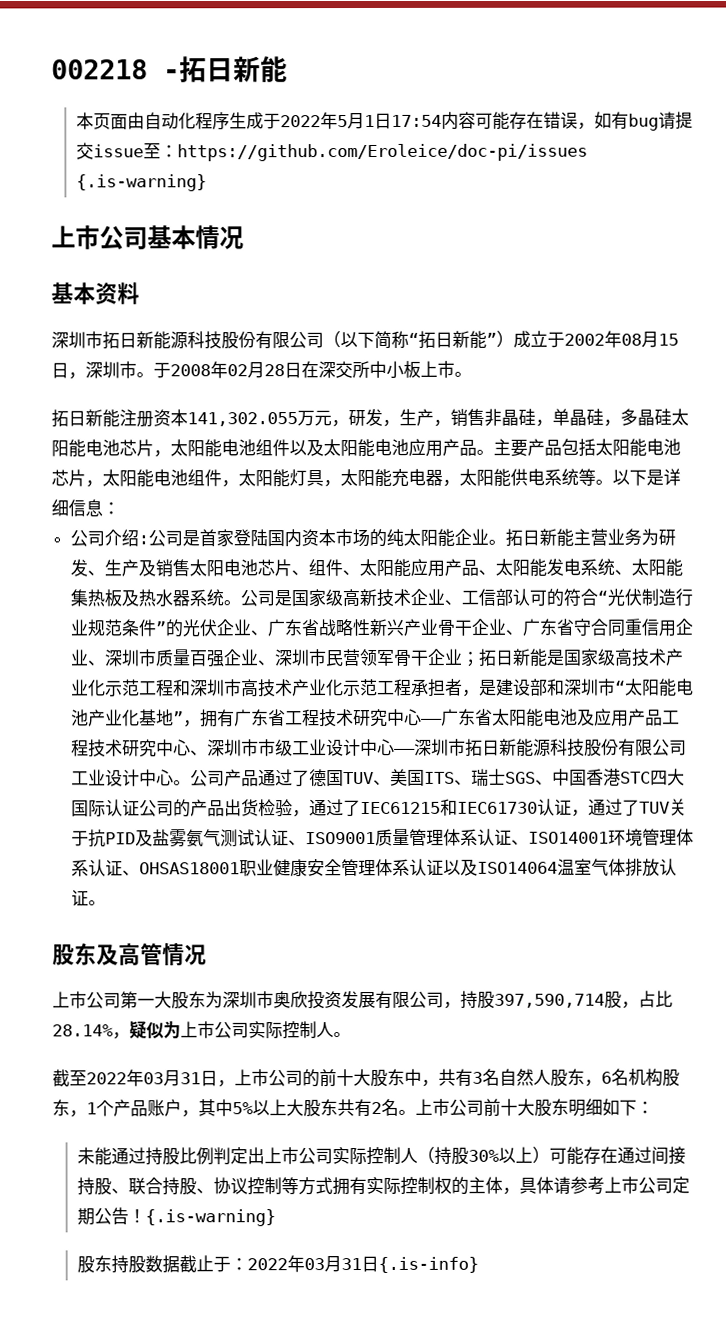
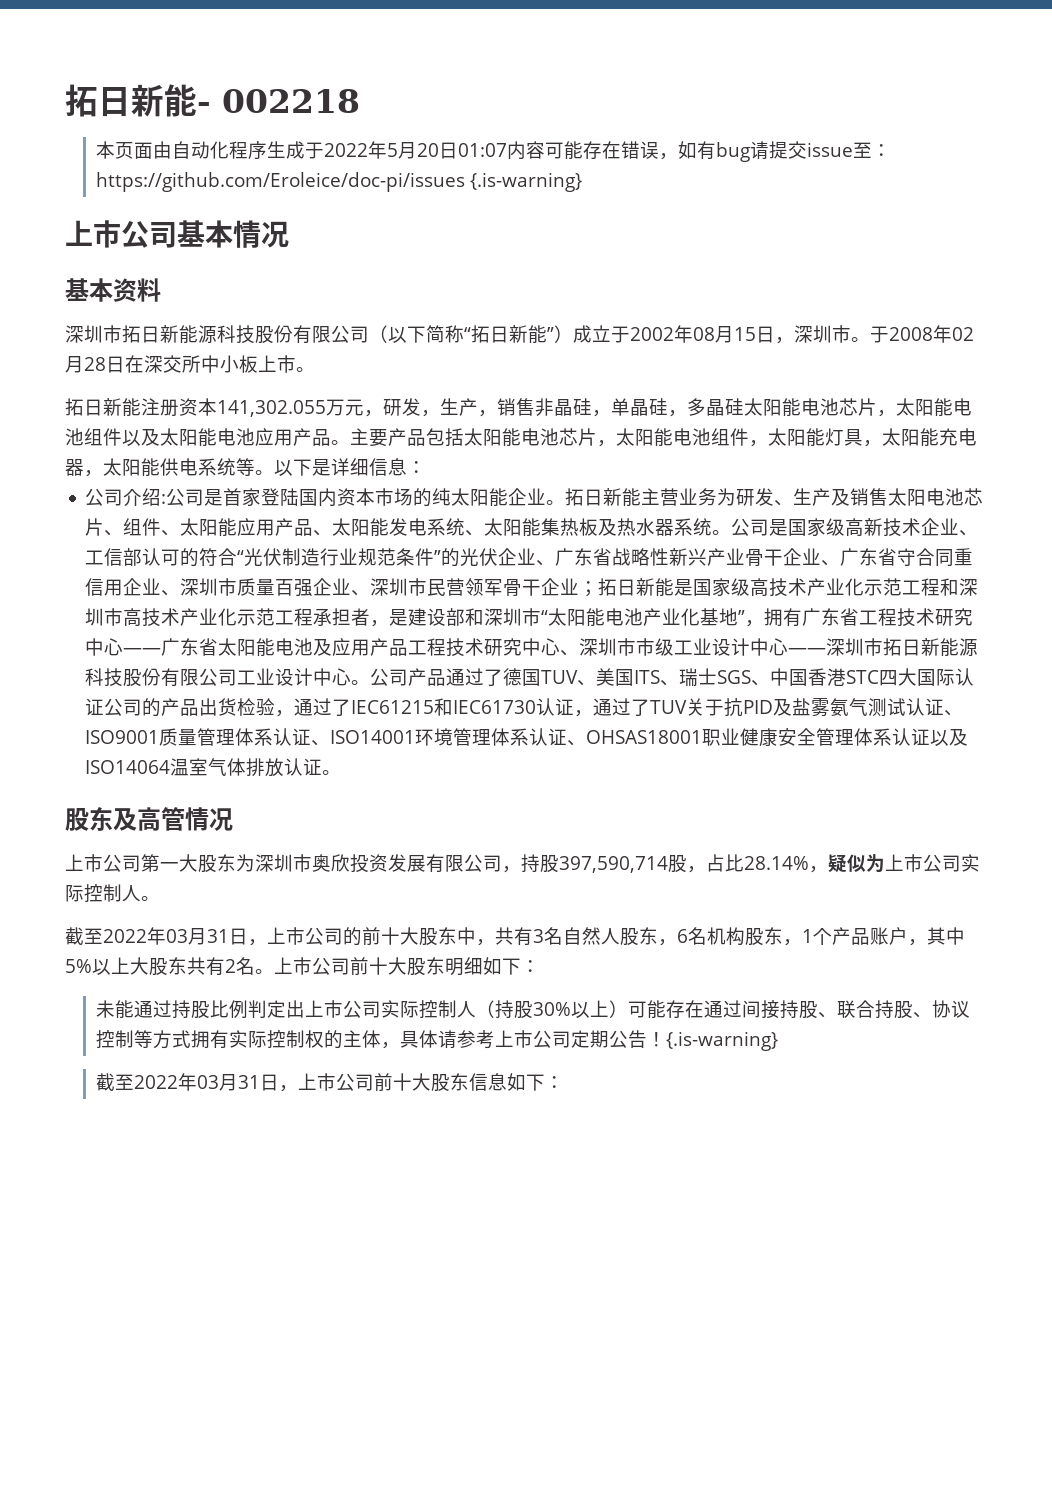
- 002218 -拓日新能
+ 拓日新能- 002218
- 本页面由自动化程序生成于2022年5月1日17:54内容可能存在错误，如有bug请提交issue至：https://github.com/Eroleice/doc-pi/issues {.is-warning}
+ 本页面由自动化程序生成于2022年5月20日01:07内容可能存在错误，如有bug请提交issue至：https://github.com/Eroleice/doc-pi/issues {.is-warning}
- 股东持股数据截止于：2022年03月31日{.is-info}
+ 截至2022年03月31日，上市公司前十大股东信息如下：

